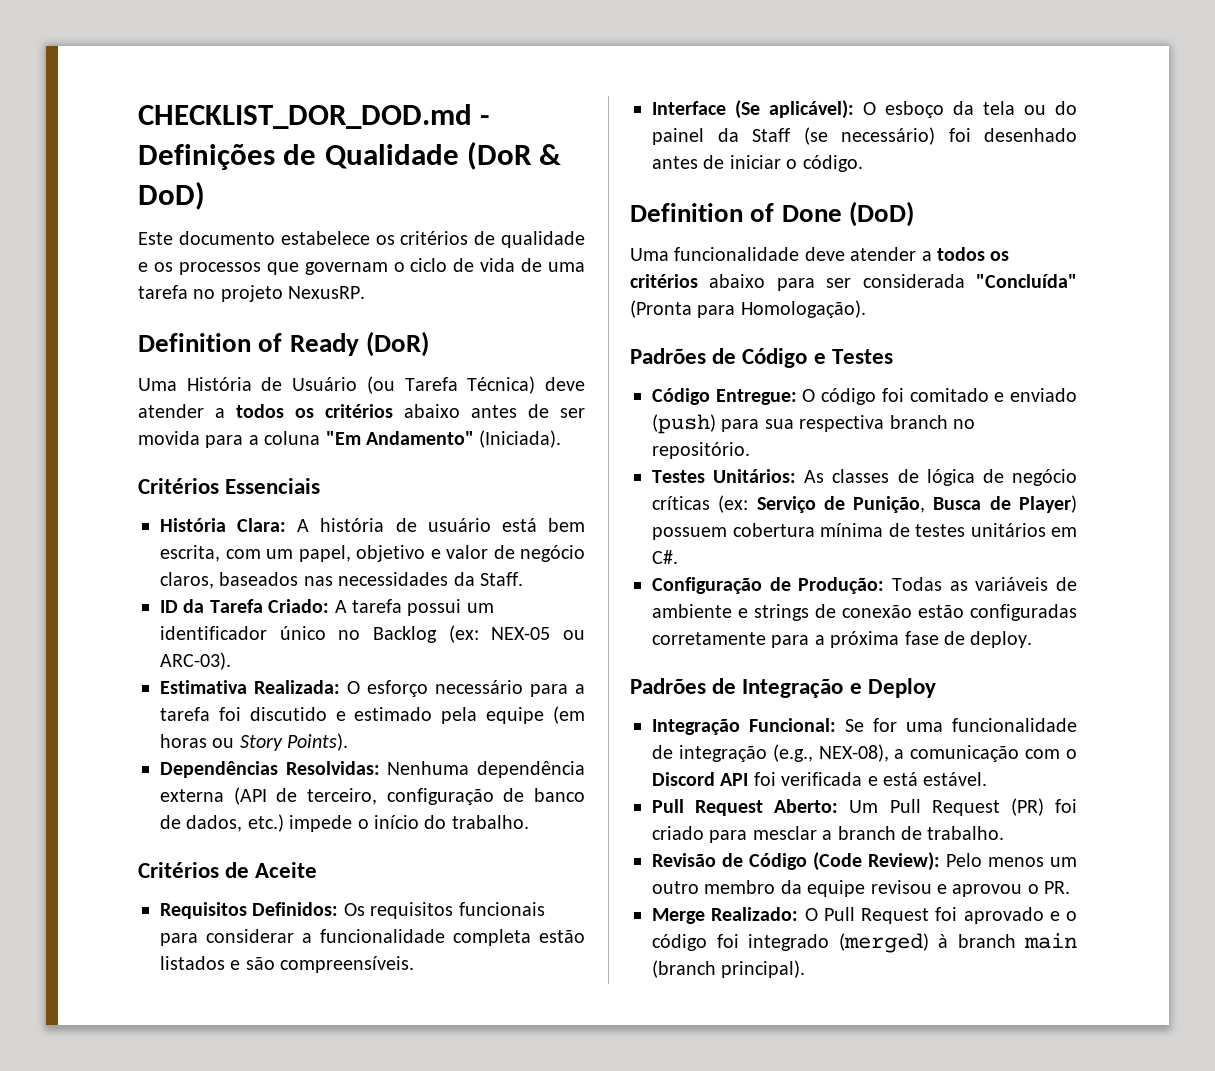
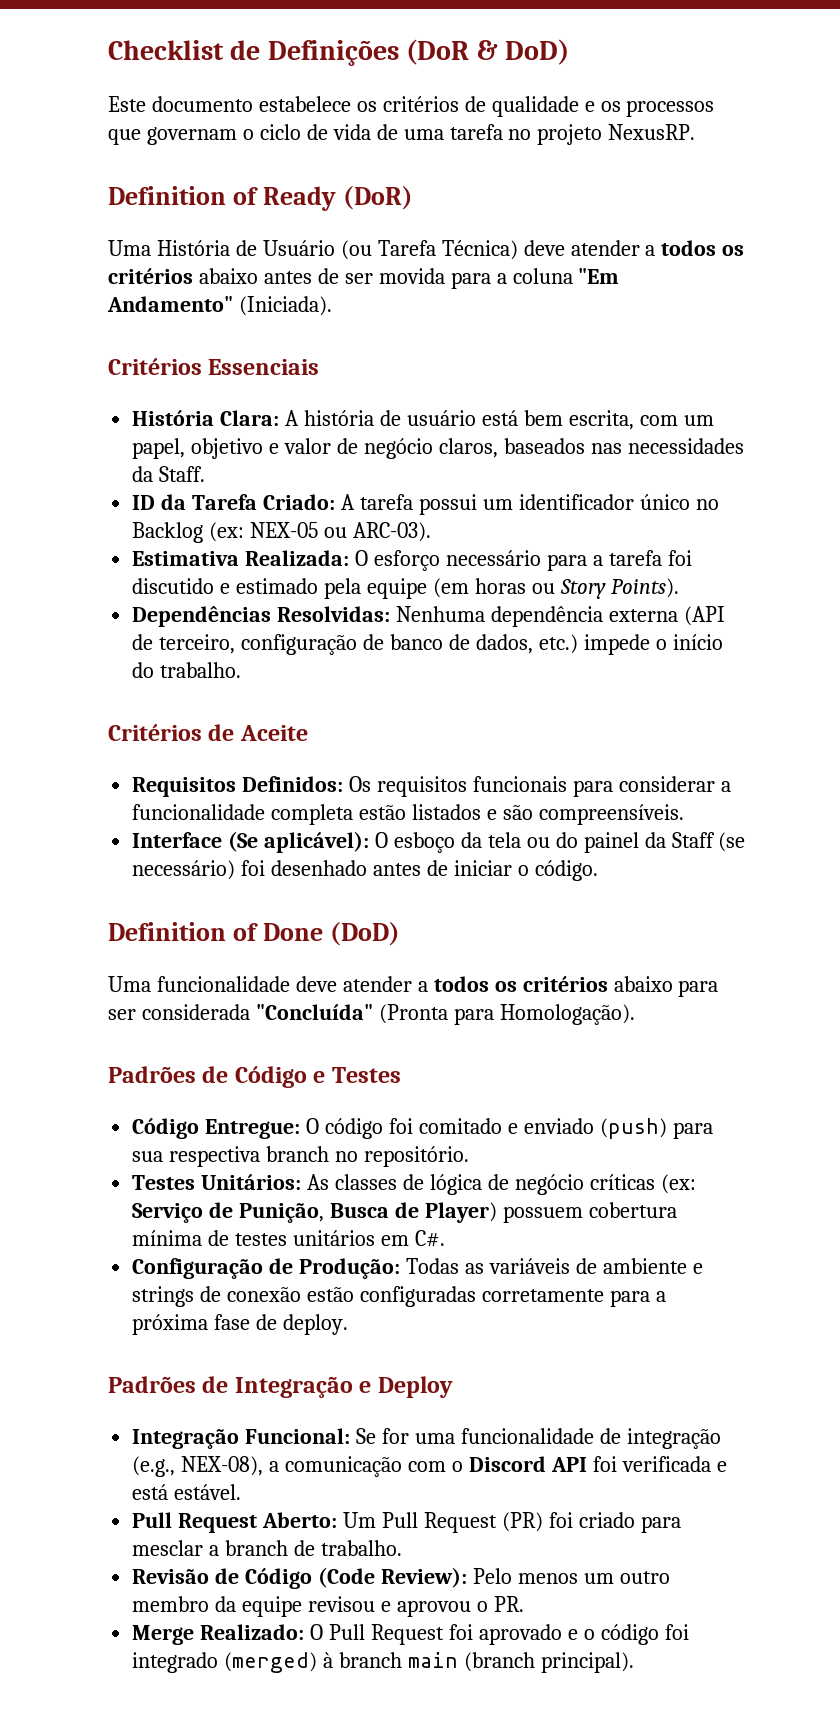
- CHECKLIST_DOR_DOD.md - Definições de Qualidade (DoR & DoD)
+ Checklist de Definições (DoR & DoD)

